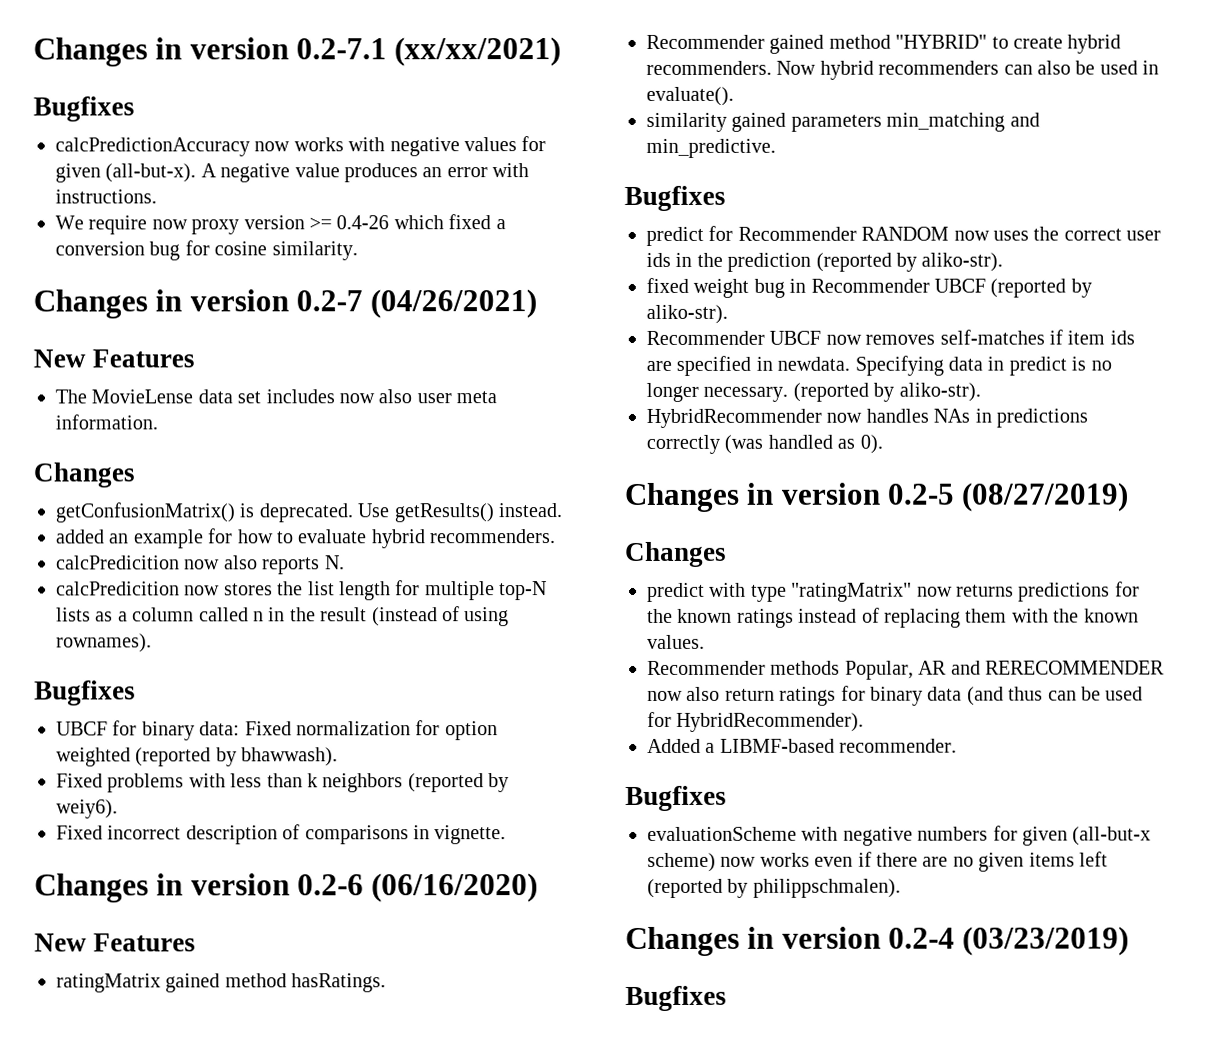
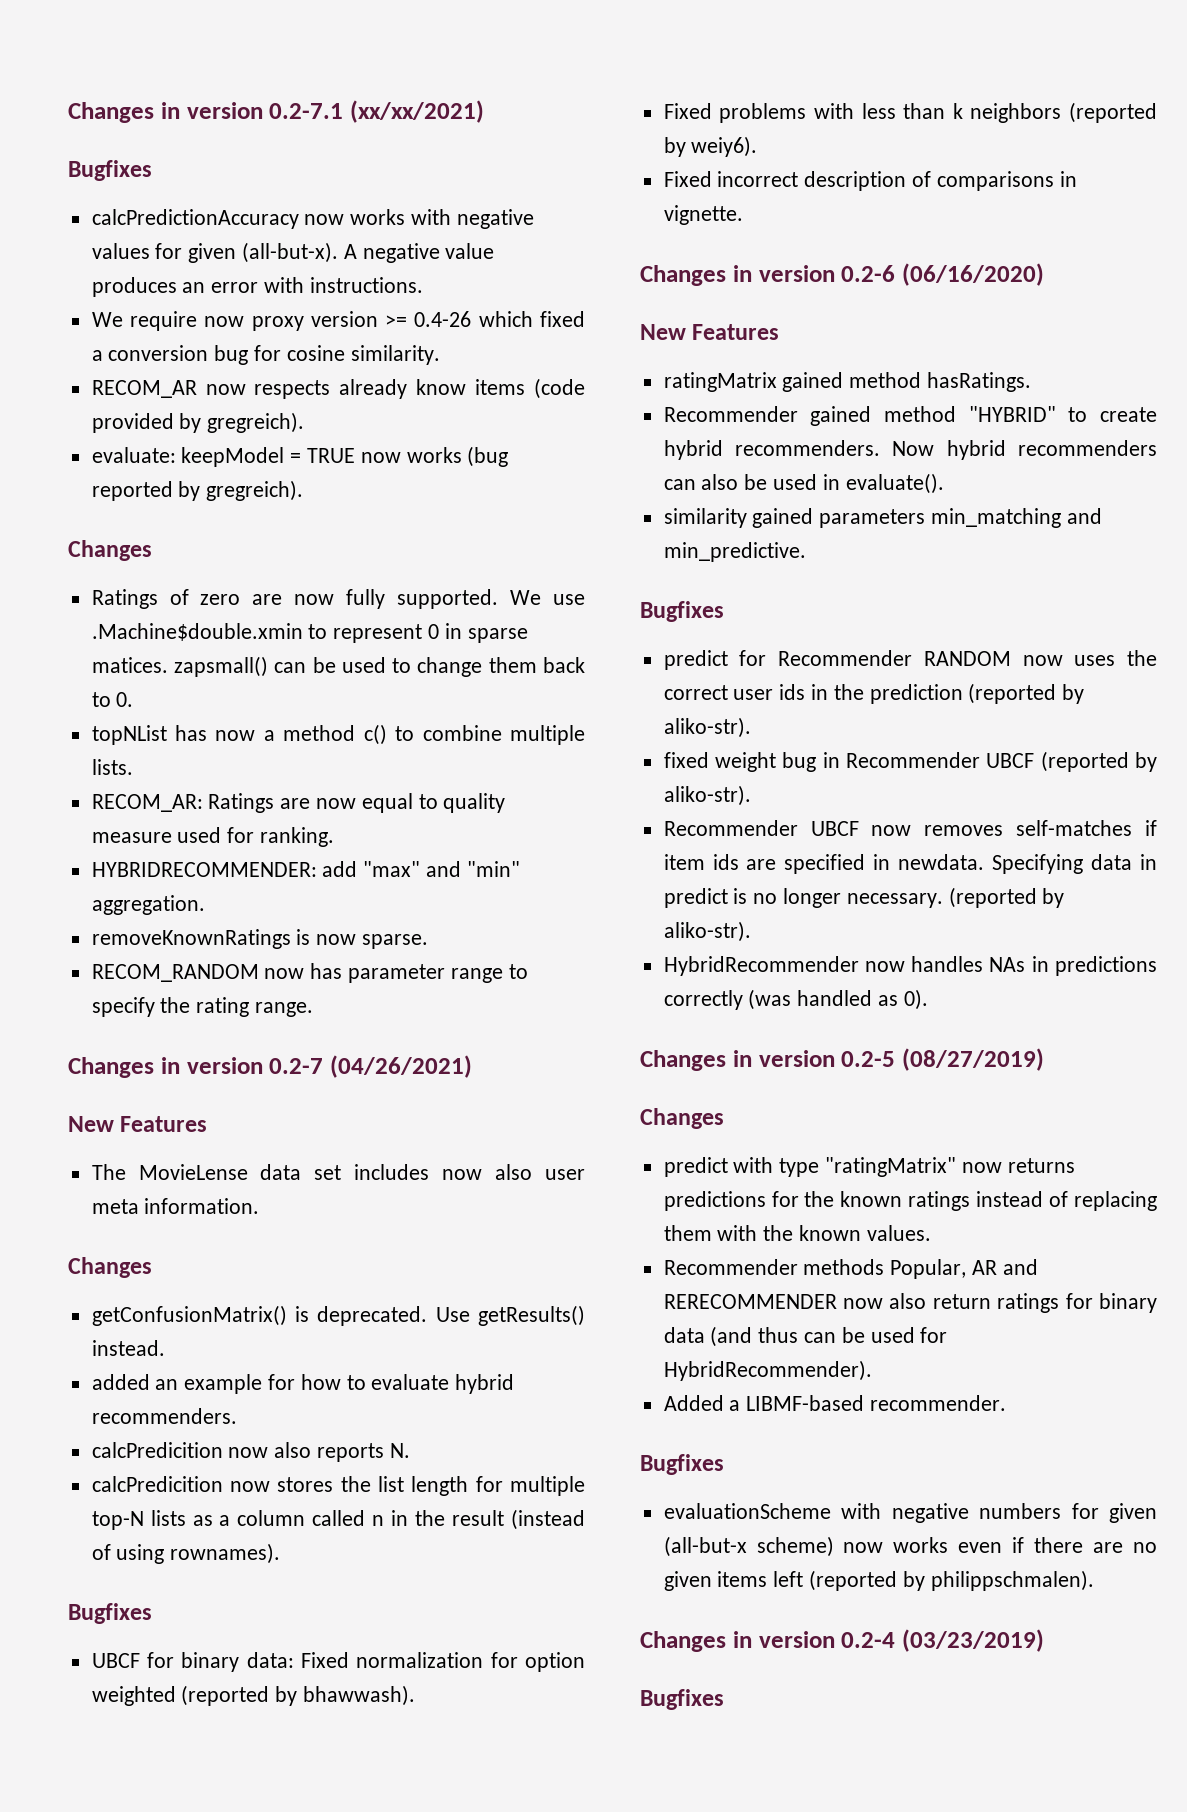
+ RECOM_AR now respects already know items (code provided by gregreich).
+ evaluate: keepModel = TRUE now works (bug reported by gregreich).
+ Changes
+ Ratings of zero are now fully supported. We use .Machine$double.xmin to represent 0 in sparse matices. zapsmall() can be used to change them back to 0.
+ topNList has now a method c() to combine multiple lists.
+ RECOM_AR: Ratings are now equal to quality measure used for ranking.
+ HYBRIDRECOMMENDER: add "max" and "min" aggregation.
+ removeKnownRatings is now sparse.
+ RECOM_RANDOM now has parameter range to specify the rating range.

